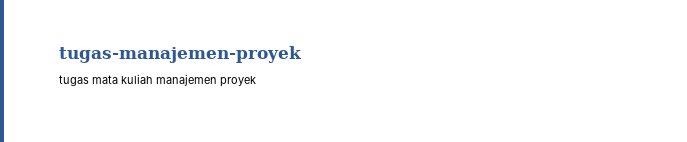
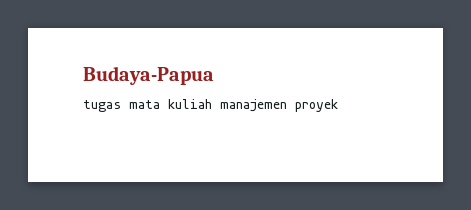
- tugas-manajemen-proyek
+ Budaya-Papua

